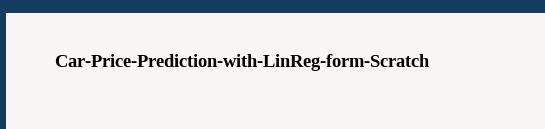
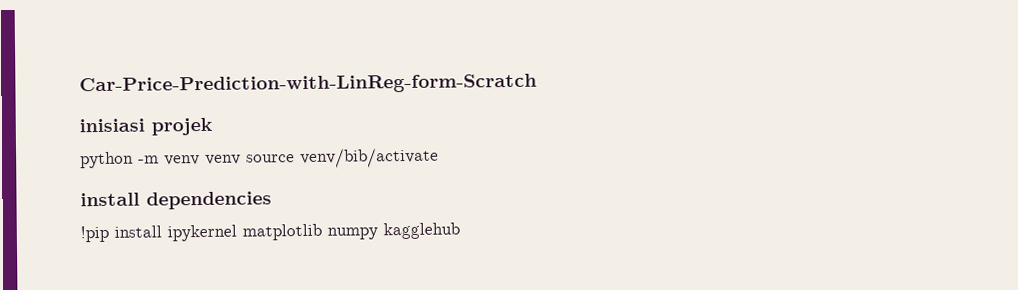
+ inisiasi projek
+ python -m venv venv source venv/bib/activate
+ install dependencies
+ !pip install ipykernel matplotlib numpy kagglehub

